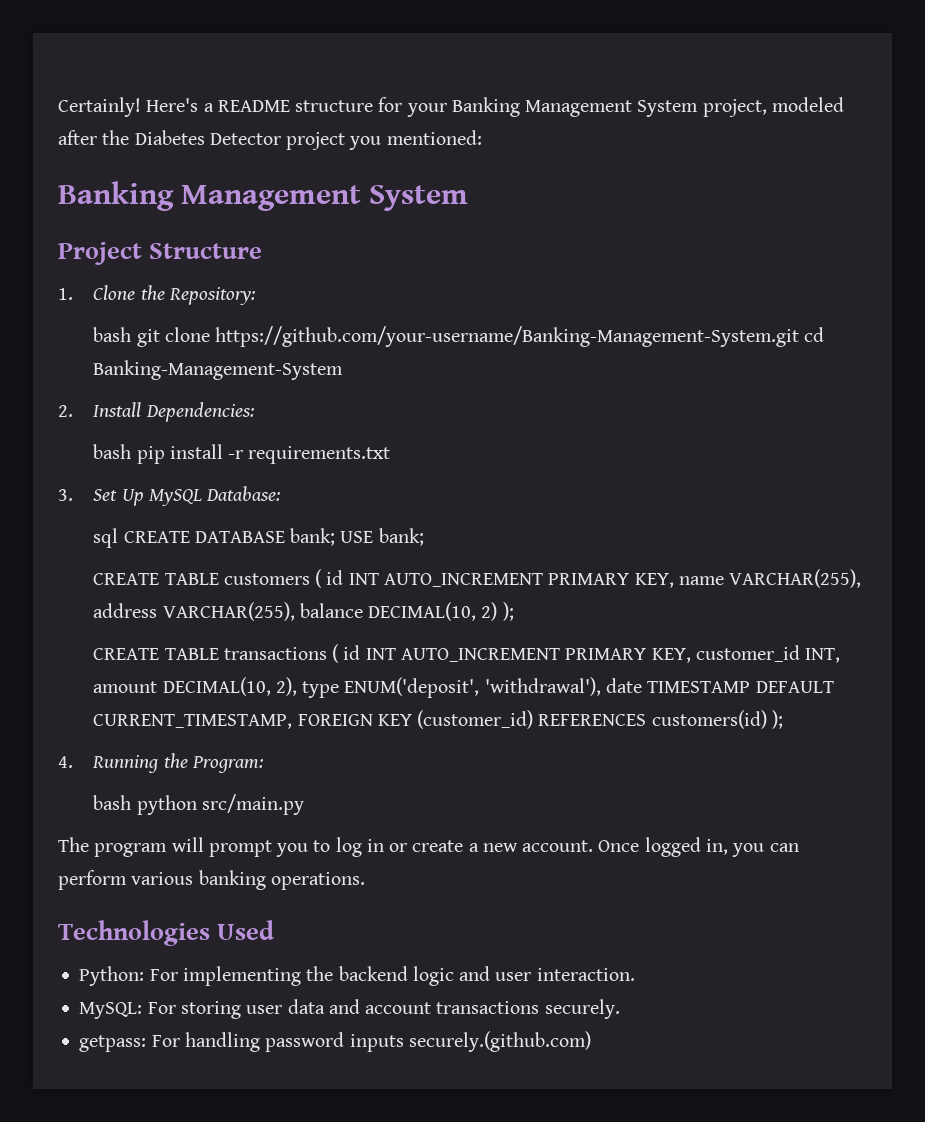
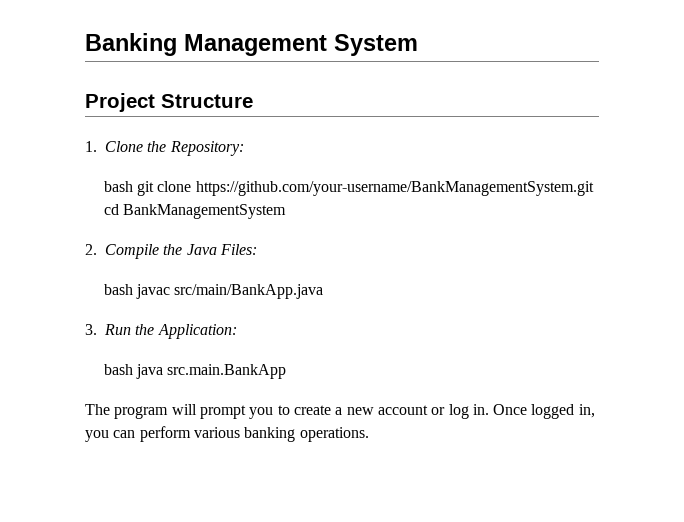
- Certainly! Here's a README structure for your Banking Management System project, modeled after the Diabetes Detector project you mentioned:
- bash git clone https://github.com/your-username/Banking-Management-System.git cd Banking-Management-System
- 2. Install Dependencies:
- bash pip install -r requirements.txt
- 3. Set Up MySQL Database:
- sql CREATE DATABASE bank; USE bank;
- CREATE TABLE customers ( id INT AUTO_INCREMENT PRIMARY KEY, name VARCHAR(255), address VARCHAR(255), balance DECIMAL(10, 2) );
- CREATE TABLE transactions ( id INT AUTO_INCREMENT PRIMARY KEY, customer_id INT, amount DECIMAL(10, 2), type ENUM('deposit', 'withdrawal'), date TIMESTAMP DEFAULT CURRENT_TIMESTAMP, FOREIGN KEY (customer_id) REFERENCES customers(id) );
- 4. Running the Program:
- bash python src/main.py
+ bash git clone https://github.com/your-username/BankManagementSystem.git cd BankManagementSystem
+ 2. Compile the Java Files:
+ bash javac src/main/BankApp.java
+ 3. Run the Application:
+ bash java src.main.BankApp
- The program will prompt you to log in or create a new account.
+ The program will prompt you to create a new account or log in.
- Technologies Used
- Python: For implementing the backend logic and user interaction.
- MySQL: For storing user data and account transactions securely.
- getpass: For handling password inputs securely.(github.com)

